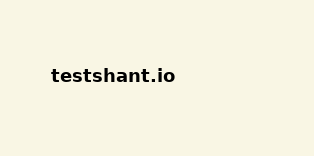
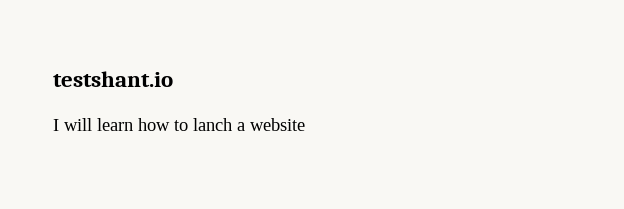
+ I will learn how to lanch a website

